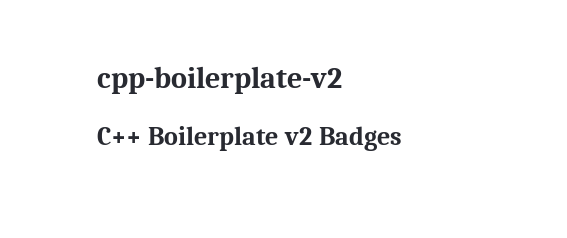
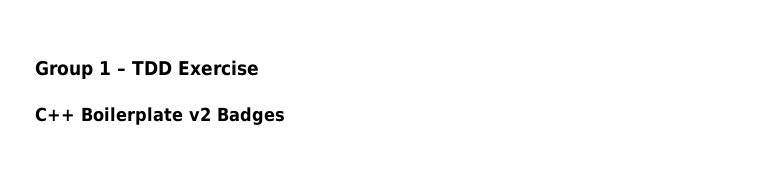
- cpp-boilerplate-v2
+ Group 1 – TDD Exercise

